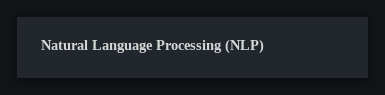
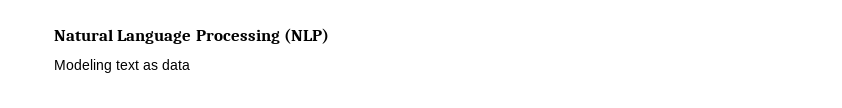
+ Modeling text as data

